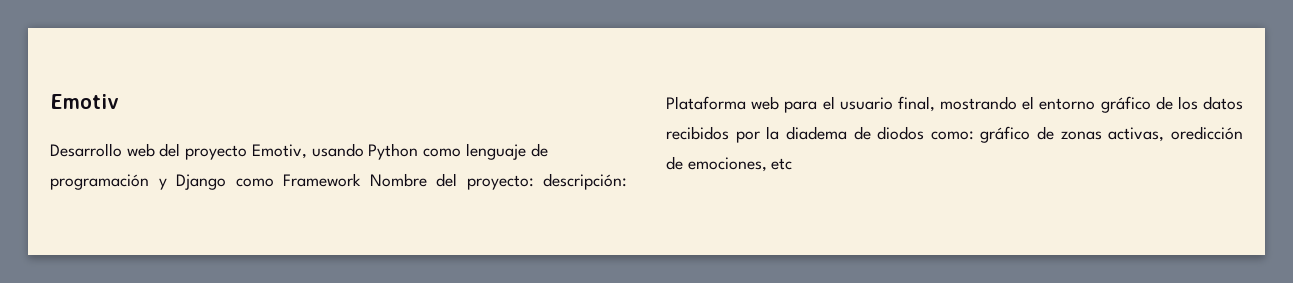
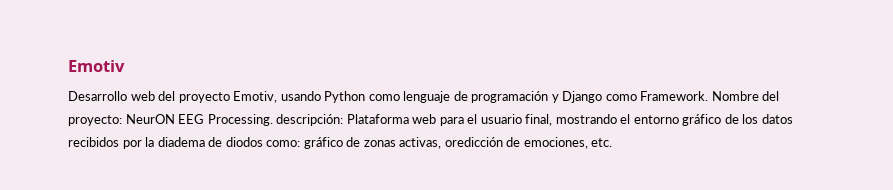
- Desarrollo web del proyecto Emotiv, usando Python como lenguaje de programación y Django como Framework Nombre del proyecto: descripción: Plataforma web para el usuario final, mostrando el entorno gráfico de los datos recibidos por la diadema de diodos como: gráfico de zonas activas, oredicción de emociones, etc
+ Desarrollo web del proyecto Emotiv, usando Python como lenguaje de programación y Django como Framework. Nombre del proyecto: NeurON EEG Processing. descripción: Plataforma web para el usuario final, mostrando el entorno gráfico de los datos recibidos por la diadema de diodos como: gráfico de zonas activas, oredicción de emociones, etc.

